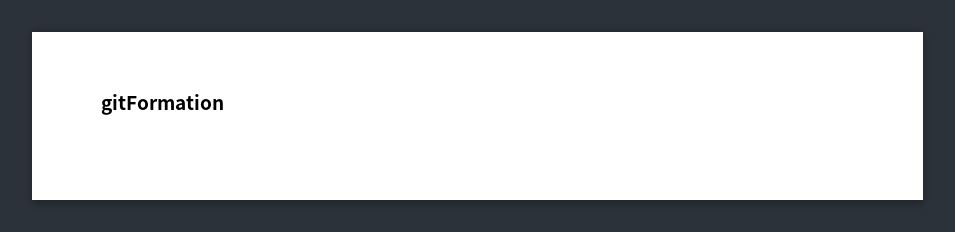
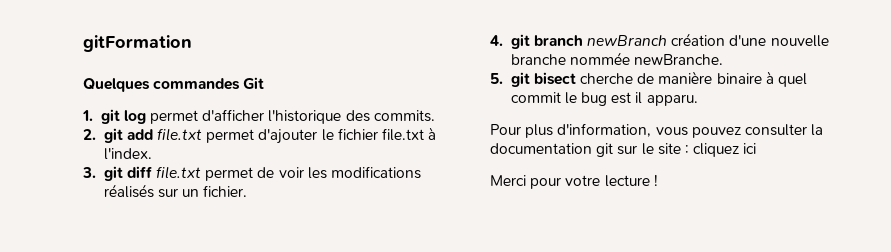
+ Quelques commandes Git
+ 1. git log permet d'afficher l'historique des commits.
+ 2. git add file.txt permet d'ajouter le fichier file.txt à l'index.
+ 3. git diff file.txt permet de voir les modifications réalisés sur un fichier.
+ 4. git branch newBranch création d'une nouvelle branche nommée newBranche.
+ 5. git bisect cherche de manière binaire à quel commit le bug est il apparu.
+ Pour plus d'information, vous pouvez consulter la documentation git sur le site : cliquez ici
+ Merci pour votre lecture !

